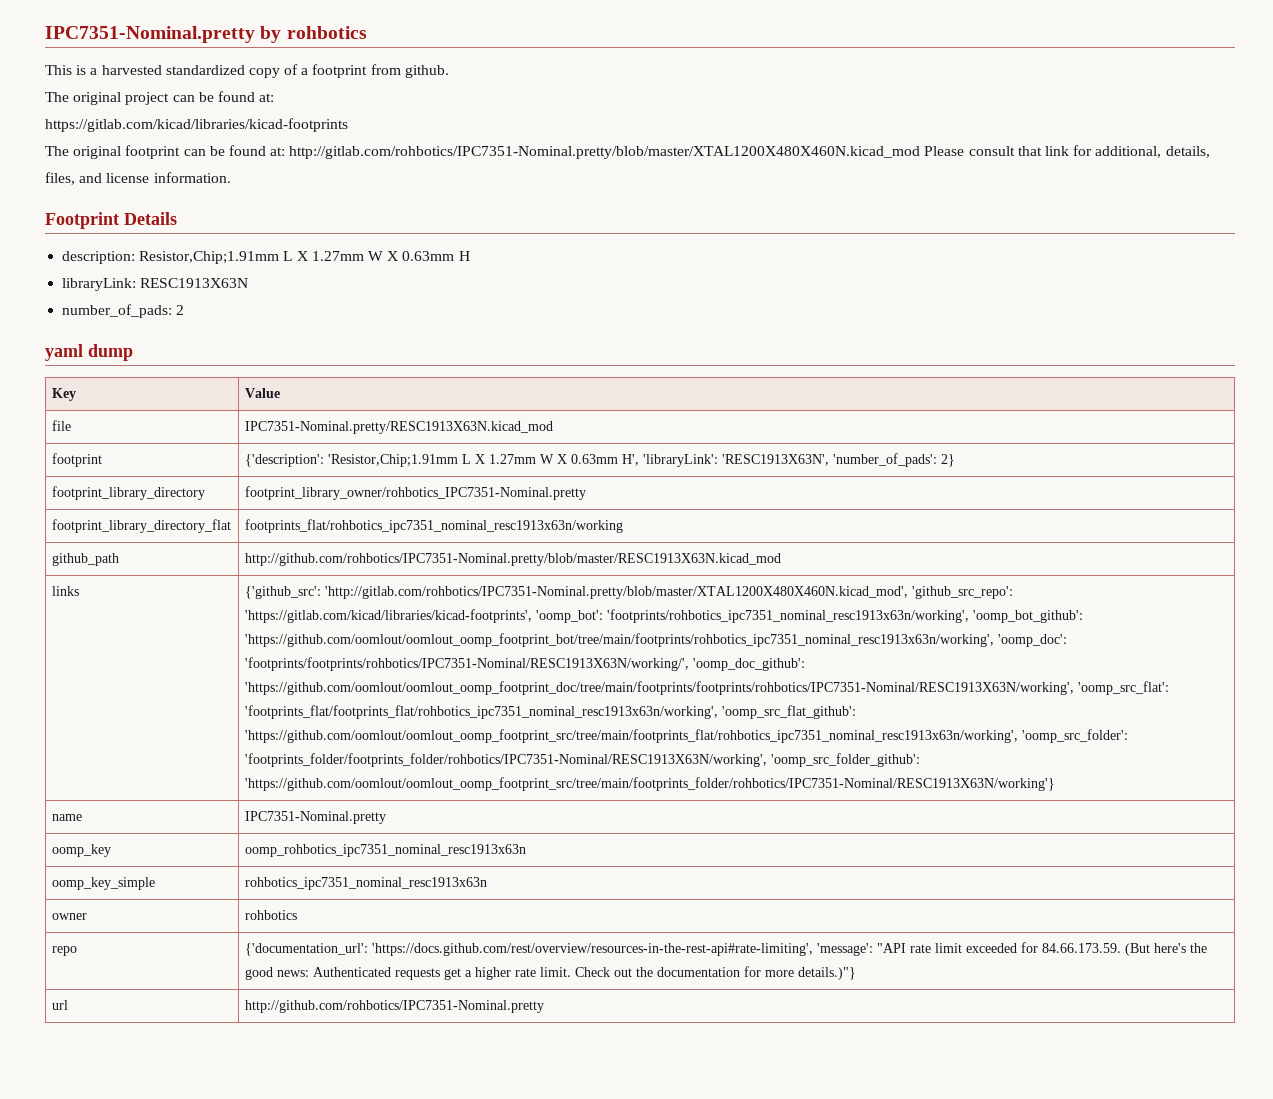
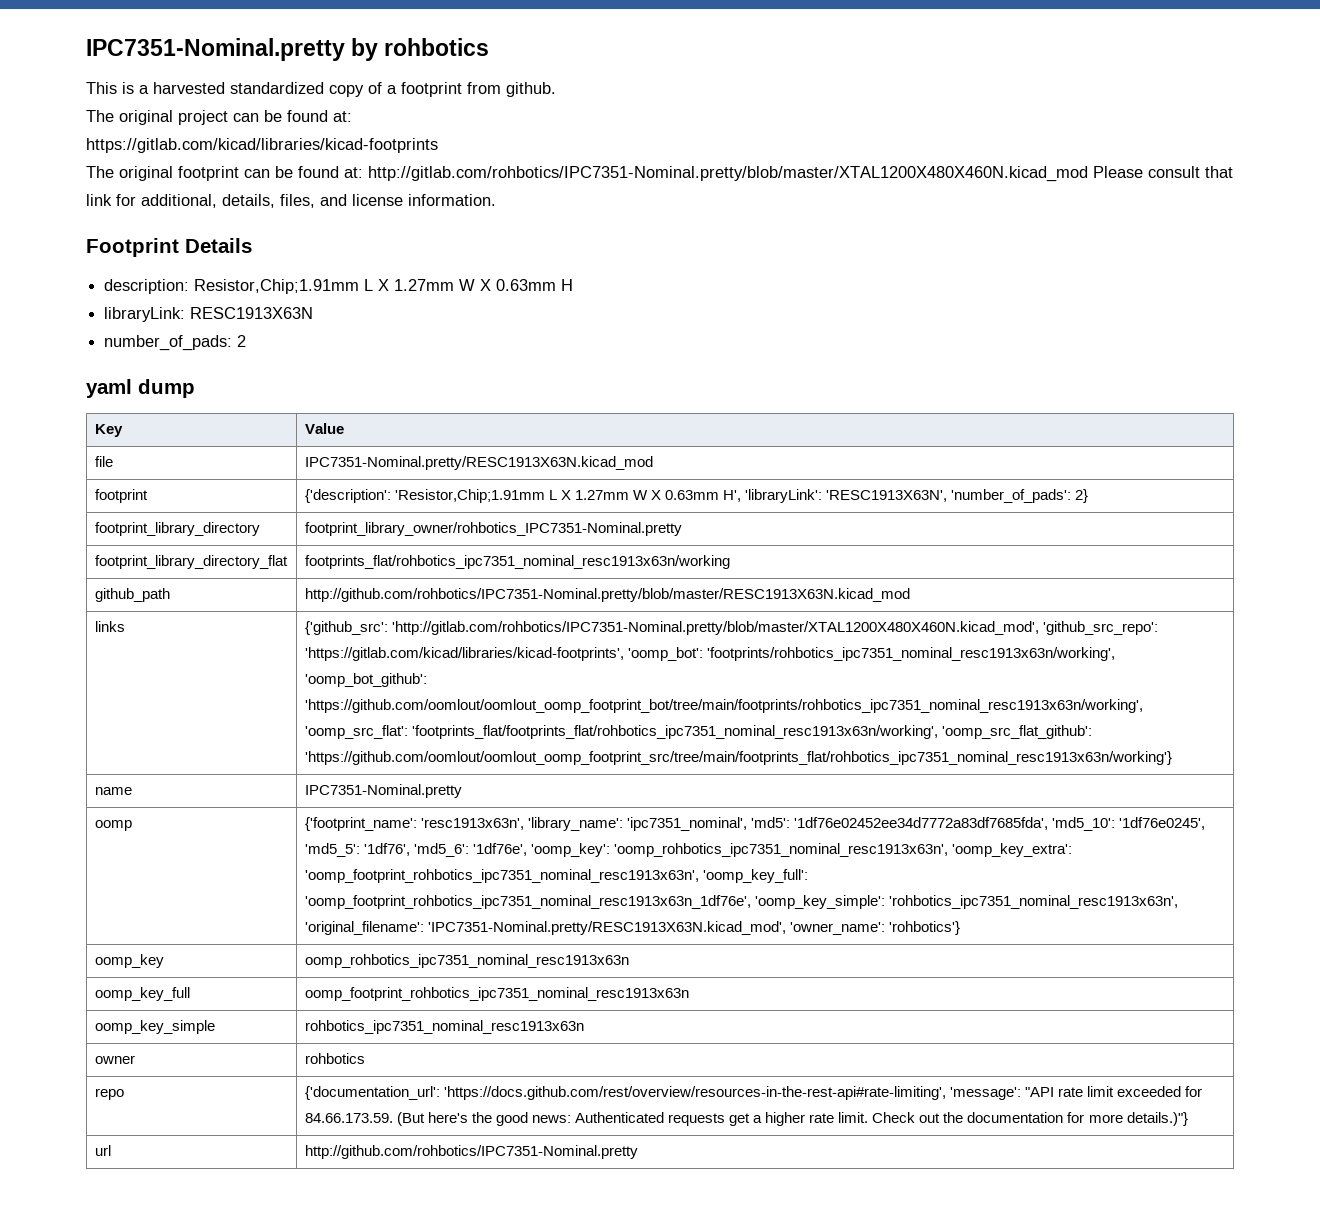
- links | {'github_src': 'http://gitlab.com/rohbotics/IPC7351-Nominal.pretty/blob/master/XTAL1200X480X460N.kicad_mod', 'github_src_repo': 'https://gitlab.com/kicad/libraries/kicad-footprints', 'oomp_bot': 'footprints/rohbotics_ipc7351_nominal_resc1913x63n/working', 'oomp_bot_github': 'https://github.com/oomlout/oomlout_oomp_footprint_bot/tree/main/footprints/rohbotics_ipc7351_nominal_resc1913x63n/working', 'oomp_doc': 'footprints/footprints/rohbotics/IPC7351-Nominal/RESC1913X63N/working/', 'oomp_doc_github': 'https://github.com/oomlout/oomlout_oomp_footprint_doc/tree/main/footprints/footprints/rohbotics/IPC7351-Nominal/RESC1913X63N/working', 'oomp_src_flat': 'footprints_flat/footprints_flat/rohbotics_ipc7351_nominal_resc1913x63n/working', 'oomp_src_flat_github': 'https://github.com/oomlout/oomlout_oomp_footprint_src/tree/main/footprints_flat/rohbotics_ipc7351_nominal_resc1913x63n/working', 'oomp_src_folder': 'footprints_folder/footprints_folder/rohbotics/IPC7351-Nominal/RESC1913X63N/working', 'oomp_src_folder_github': 'https://github.com/oomlout/oomlout_oomp_footprint_src/tree/main/footprints_folder/rohbotics/IPC7351-Nominal/RESC1913X63N/working'}
+ links | {'github_src': 'http://gitlab.com/rohbotics/IPC7351-Nominal.pretty/blob/master/XTAL1200X480X460N.kicad_mod', 'github_src_repo': 'https://gitlab.com/kicad/libraries/kicad-footprints', 'oomp_bot': 'footprints/rohbotics_ipc7351_nominal_resc1913x63n/working', 'oomp_bot_github': 'https://github.com/oomlout/oomlout_oomp_footprint_bot/tree/main/footprints/rohbotics_ipc7351_nominal_resc1913x63n/working', 'oomp_src_flat': 'footprints_flat/footprints_flat/rohbotics_ipc7351_nominal_resc1913x63n/working', 'oomp_src_flat_github': 'https://github.com/oomlout/oomlout_oomp_footprint_src/tree/main/footprints_flat/rohbotics_ipc7351_nominal_resc1913x63n/working'}
  name | IPC7351-Nominal.pretty
+ oomp | {'footprint_name': 'resc1913x63n', 'library_name': 'ipc7351_nominal', 'md5': '1df76e02452ee34d7772a83df7685fda', 'md5_10': '1df76e0245', 'md5_5': '1df76', 'md5_6': '1df76e', 'oomp_key': 'oomp_rohbotics_ipc7351_nominal_resc1913x63n', 'oomp_key_extra': 'oomp_footprint_rohbotics_ipc7351_nominal_resc1913x63n', 'oomp_key_full': 'oomp_footprint_rohbotics_ipc7351_nominal_resc1913x63n_1df76e', 'oomp_key_simple': 'rohbotics_ipc7351_nominal_resc1913x63n', 'original_filename': 'IPC7351-Nominal.pretty/RESC1913X63N.kicad_mod', 'owner_name': 'rohbotics'}
+ oomp_key_full | oomp_footprint_rohbotics_ipc7351_nominal_resc1913x63n

